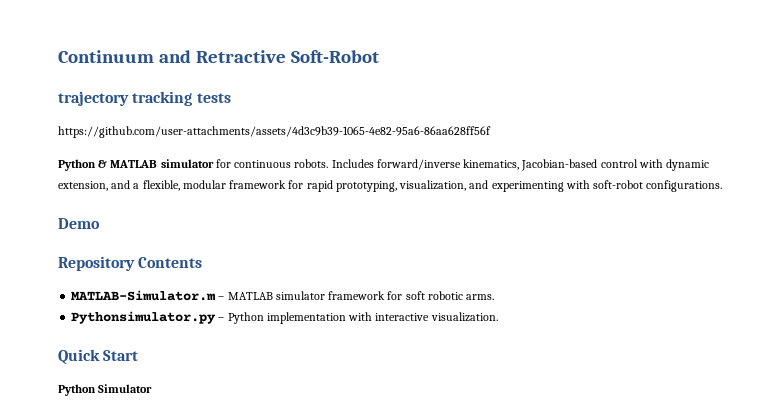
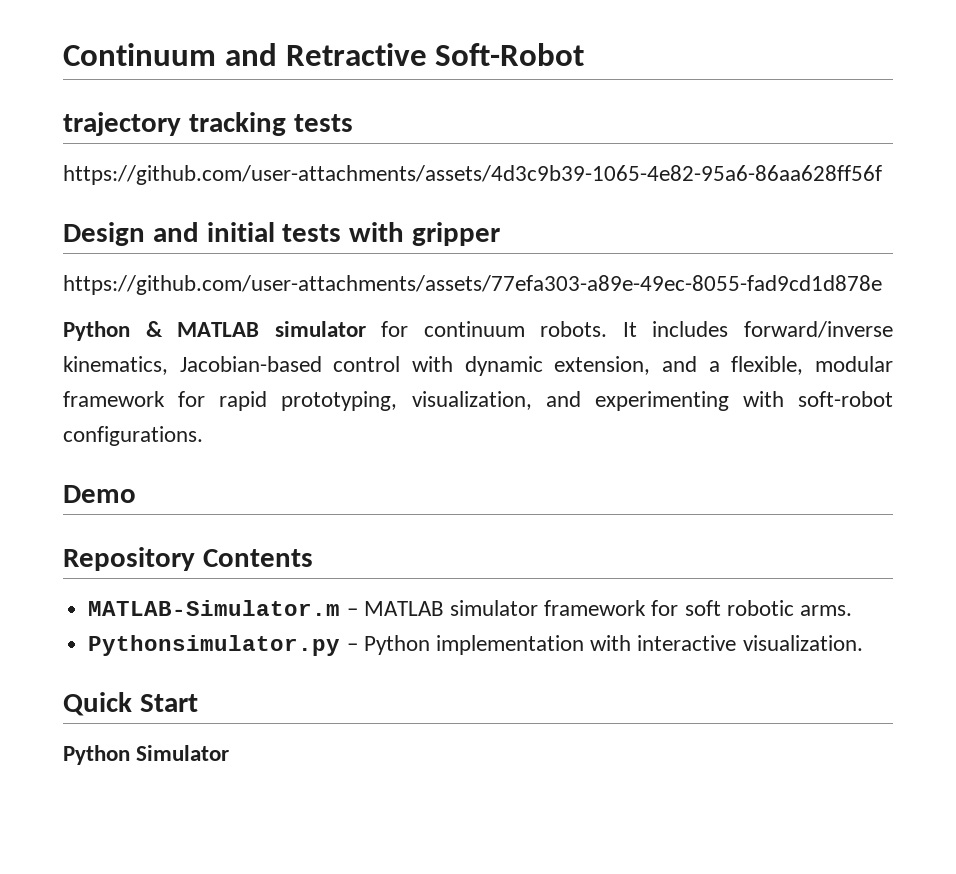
+ Design and initial tests with gripper
+ https://github.com/user-attachments/assets/77efa303-a89e-49ec-8055-fad9cd1d878e
- Python & MATLAB simulator for continuous robots. Includes forward/inverse kinematics, Jacobian-based control with dynamic extension, and a flexible, modular framework for rapid prototyping, visualization, and experimenting with soft-robot configurations.
+ Python & MATLAB simulator for continuum robots. It includes forward/inverse kinematics, Jacobian-based control with dynamic extension, and a flexible, modular framework for rapid prototyping, visualization, and experimenting with soft-robot configurations.

